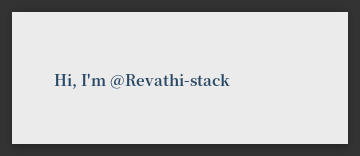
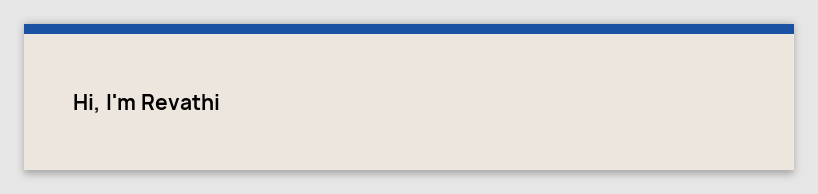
- Hi, I'm @Revathi-stack
+ Hi, I'm Revathi

